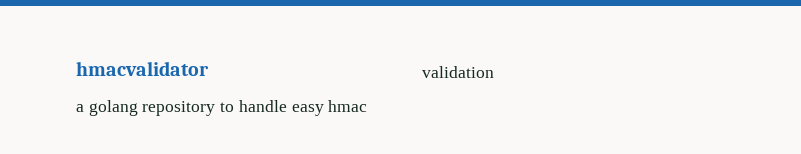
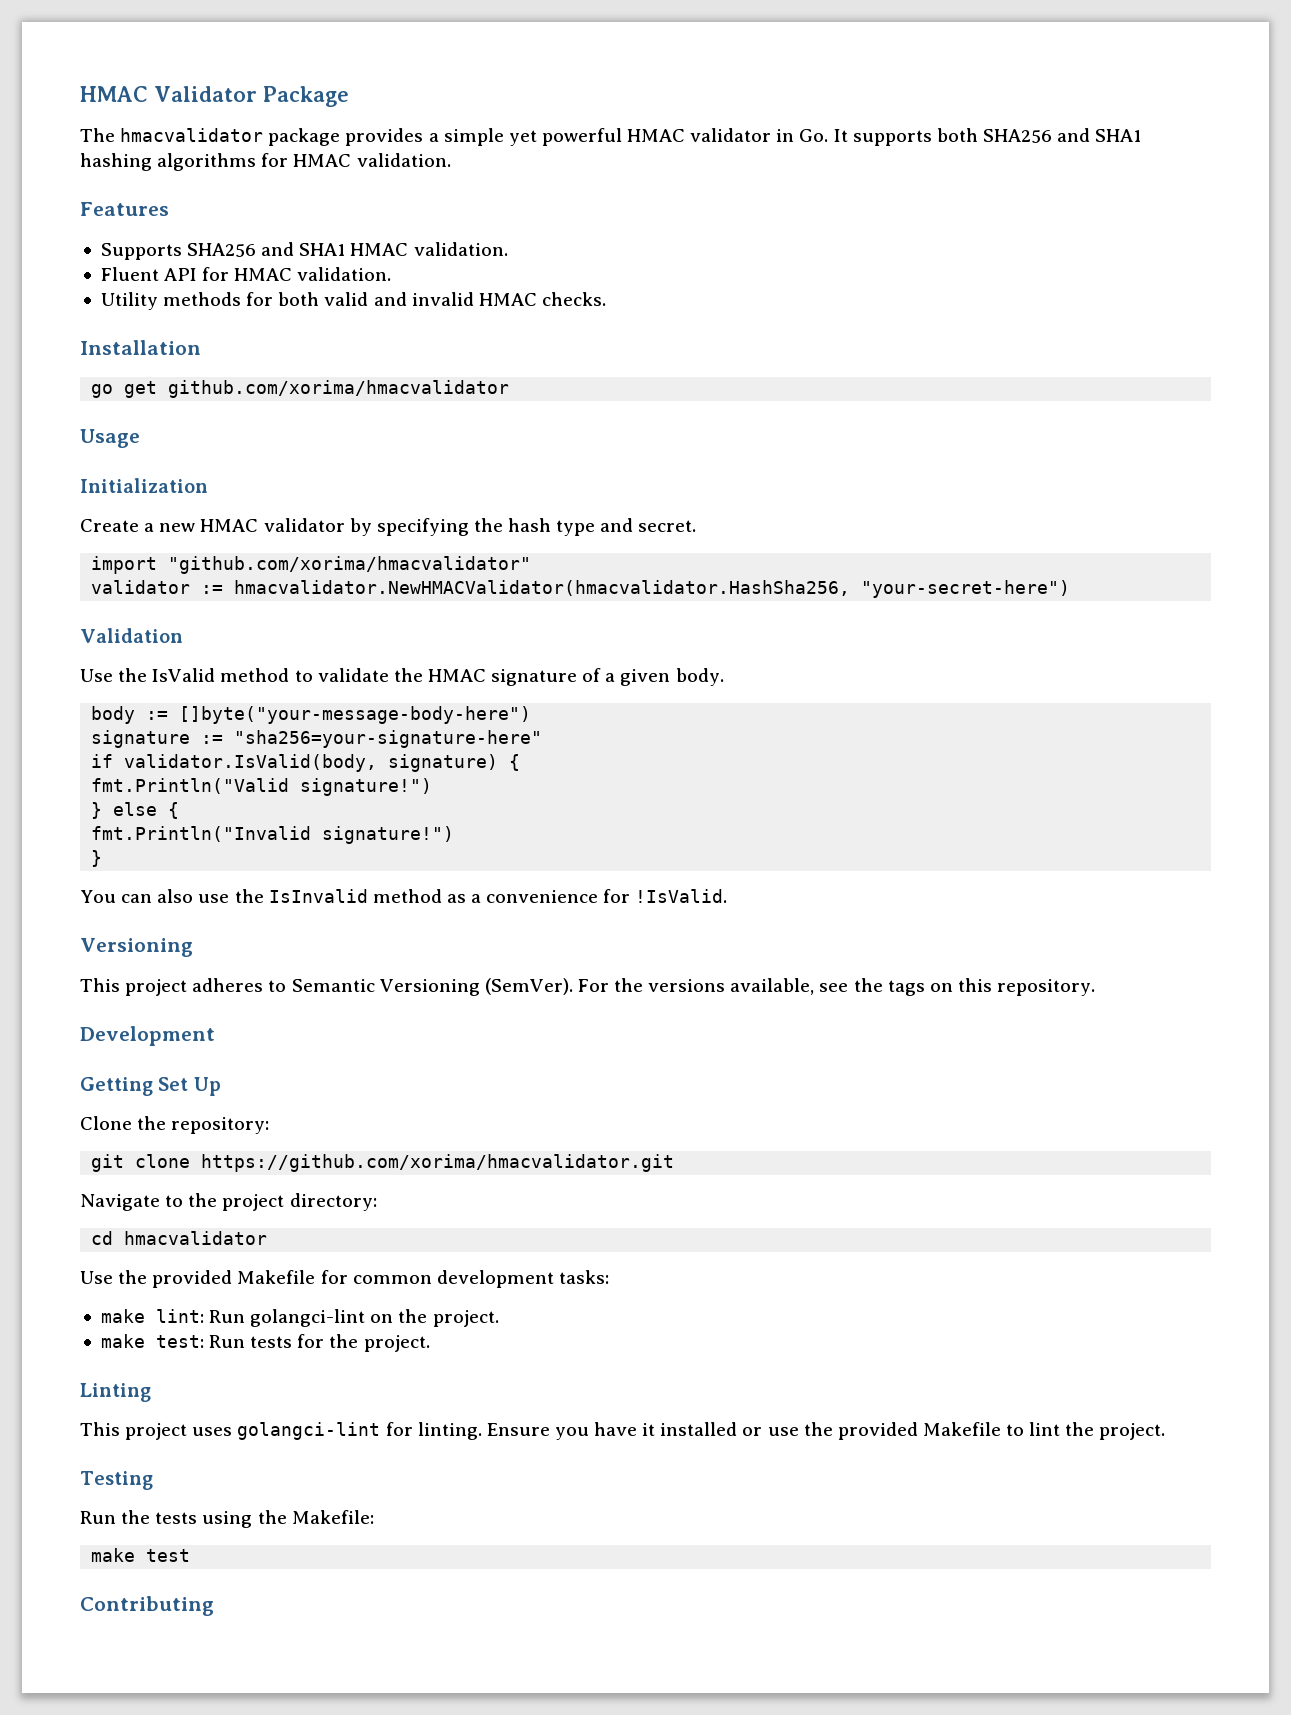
- hmacvalidator
- a golang repository to handle easy hmac validation
+ HMAC Validator Package
+ The hmacvalidator package provides a simple yet powerful HMAC validator in Go. It supports both SHA256 and SHA1 hashing algorithms for HMAC validation.
+ Features
+ Supports SHA256 and SHA1 HMAC validation.
+ Fluent API for HMAC validation.
+ Utility methods for both valid and invalid HMAC checks.
+ Installation
+ go get github.com/xorima/hmacvalidator
+ Usage
+ Initialization
+ Create a new HMAC validator by specifying the hash type and secret.
+ import "github.com/xorima/hmacvalidator"
+ validator := hmacvalidator.NewHMACValidator(hmacvalidator.HashSha256, "your-secret-here")
+ Validation
+ Use the IsValid method to validate the HMAC signature of a given body.
+ body := []byte("your-message-body-here")
+ signature := "sha256=your-signature-here"
+ if validator.IsValid(body, signature) {
+ fmt.Println("Valid signature!")
+ } else {
+ fmt.Println("Invalid signature!")
+ }
+ You can also use the IsInvalid method as a convenience for !IsValid.
+ Versioning
+ This project adheres to Semantic Versioning (SemVer). For the versions available, see the tags on this repository.
+ Development
+ Getting Set Up
+ Clone the repository:
+ git clone https://github.com/xorima/hmacvalidator.git
+ Navigate to the project directory:
+ cd hmacvalidator
+ Use the provided Makefile for common development tasks:
+ make lint: Run golangci-lint on the project.
+ make test: Run tests for the project.
+ Linting
+ This project uses golangci-lint for linting. Ensure you have it installed or use the provided Makefile to lint the project.
+ Testing
+ Run the tests using the Makefile:
+ make test
+ Contributing

